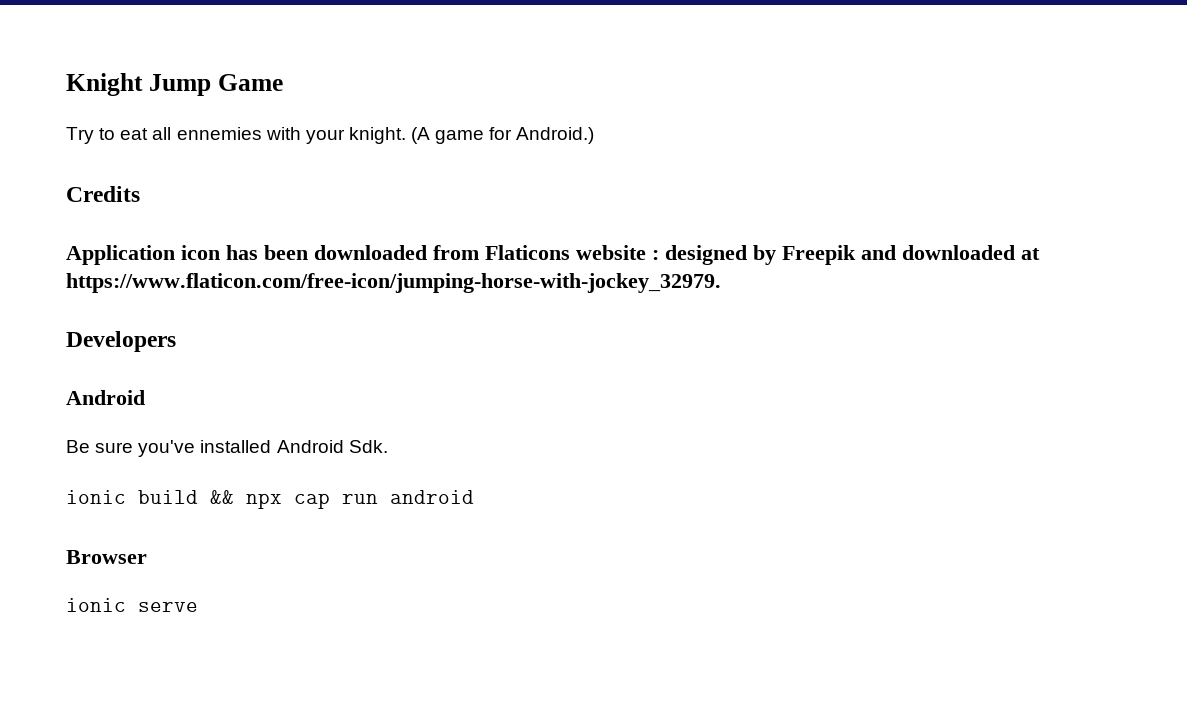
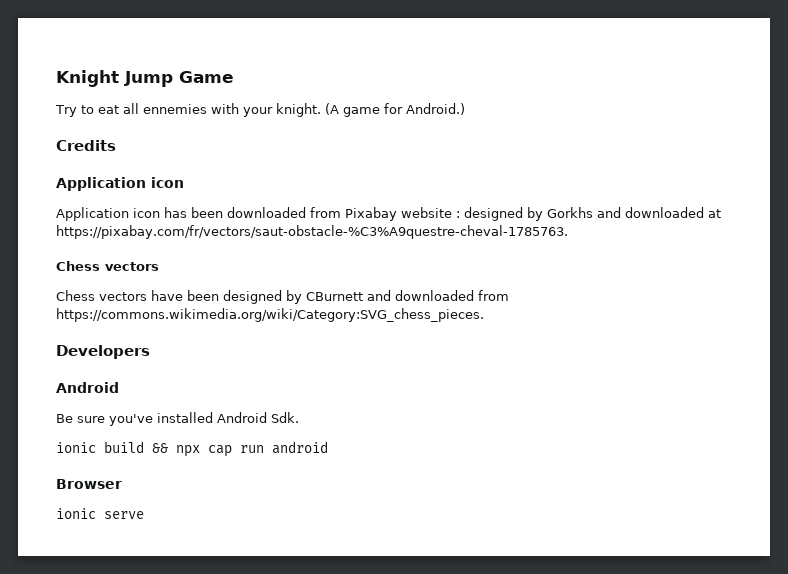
  Credits
- Application icon has been downloaded from Flaticons website : designed by Freepik and downloaded at https://www.flaticon.com/free-icon/jumping-horse-with-jockey_32979.
+ Application icon
+ Application icon has been downloaded from Pixabay website : designed by Gorkhs and downloaded at https://pixabay.com/fr/vectors/saut-obstacle-%C3%A9questre-cheval-1785763.
+ Chess vectors
+ Chess vectors have been designed by CBurnett and downloaded from https://commons.wikimedia.org/wiki/Category:SVG_chess_pieces.

